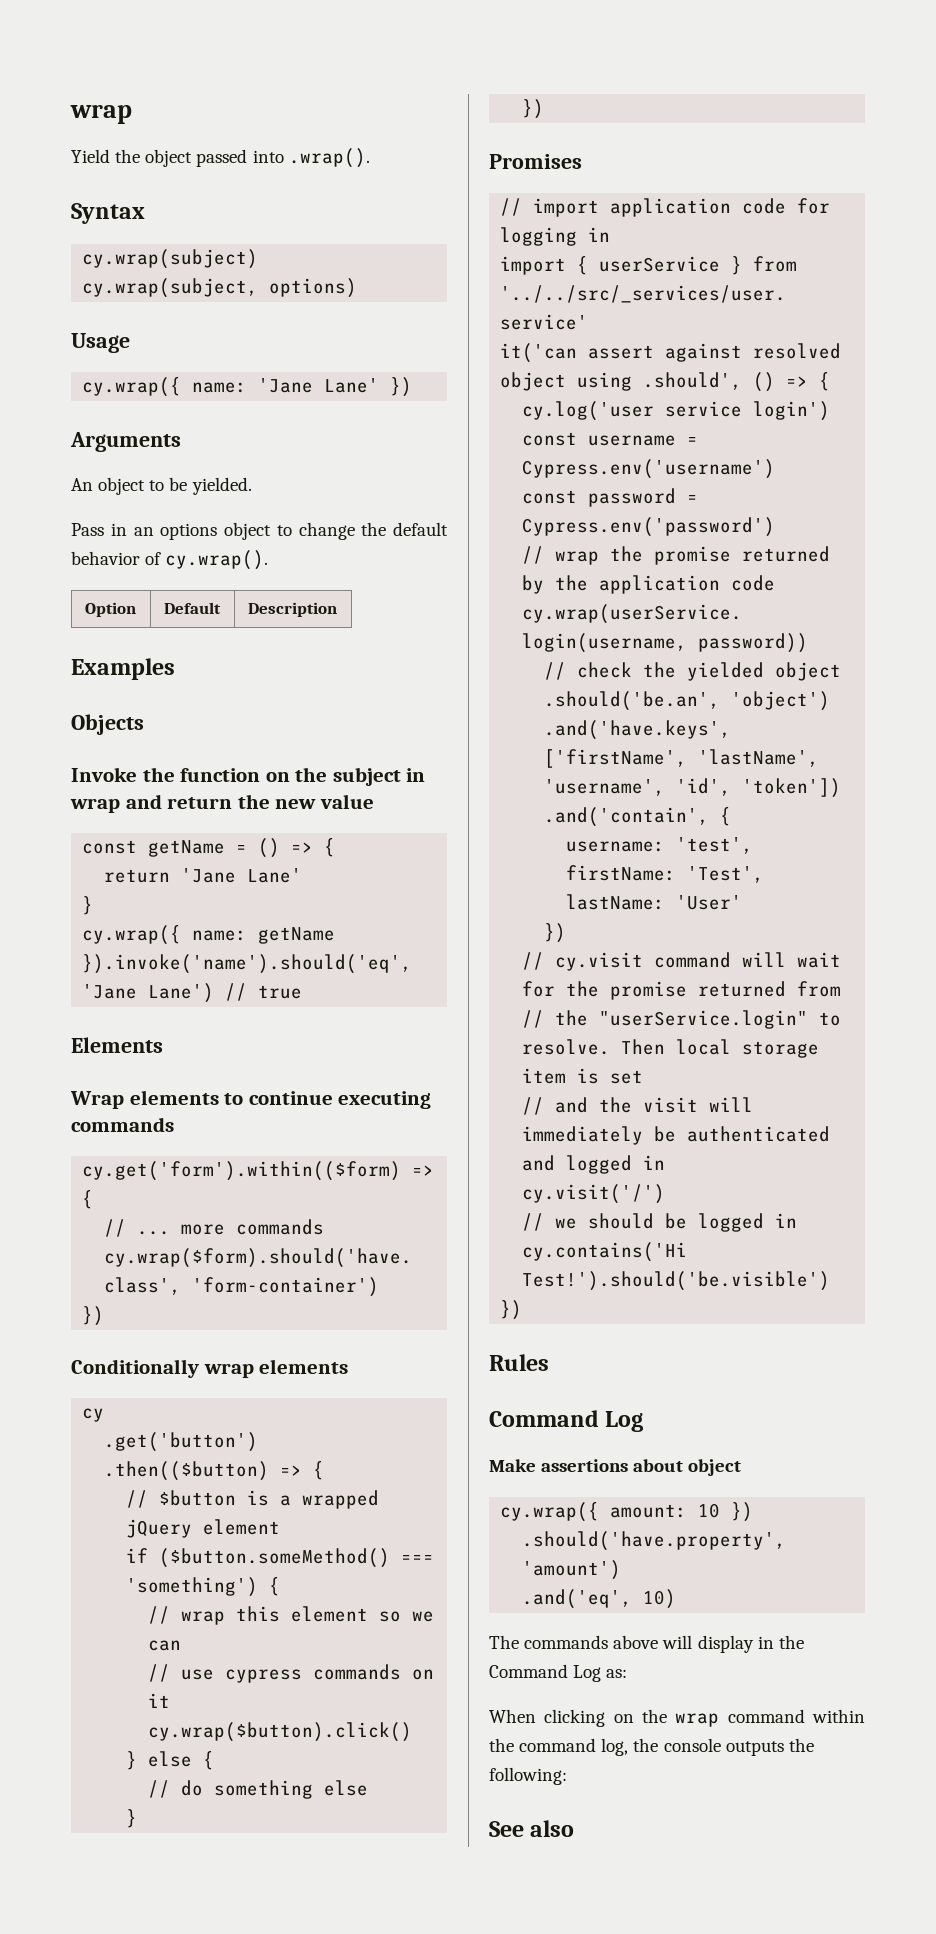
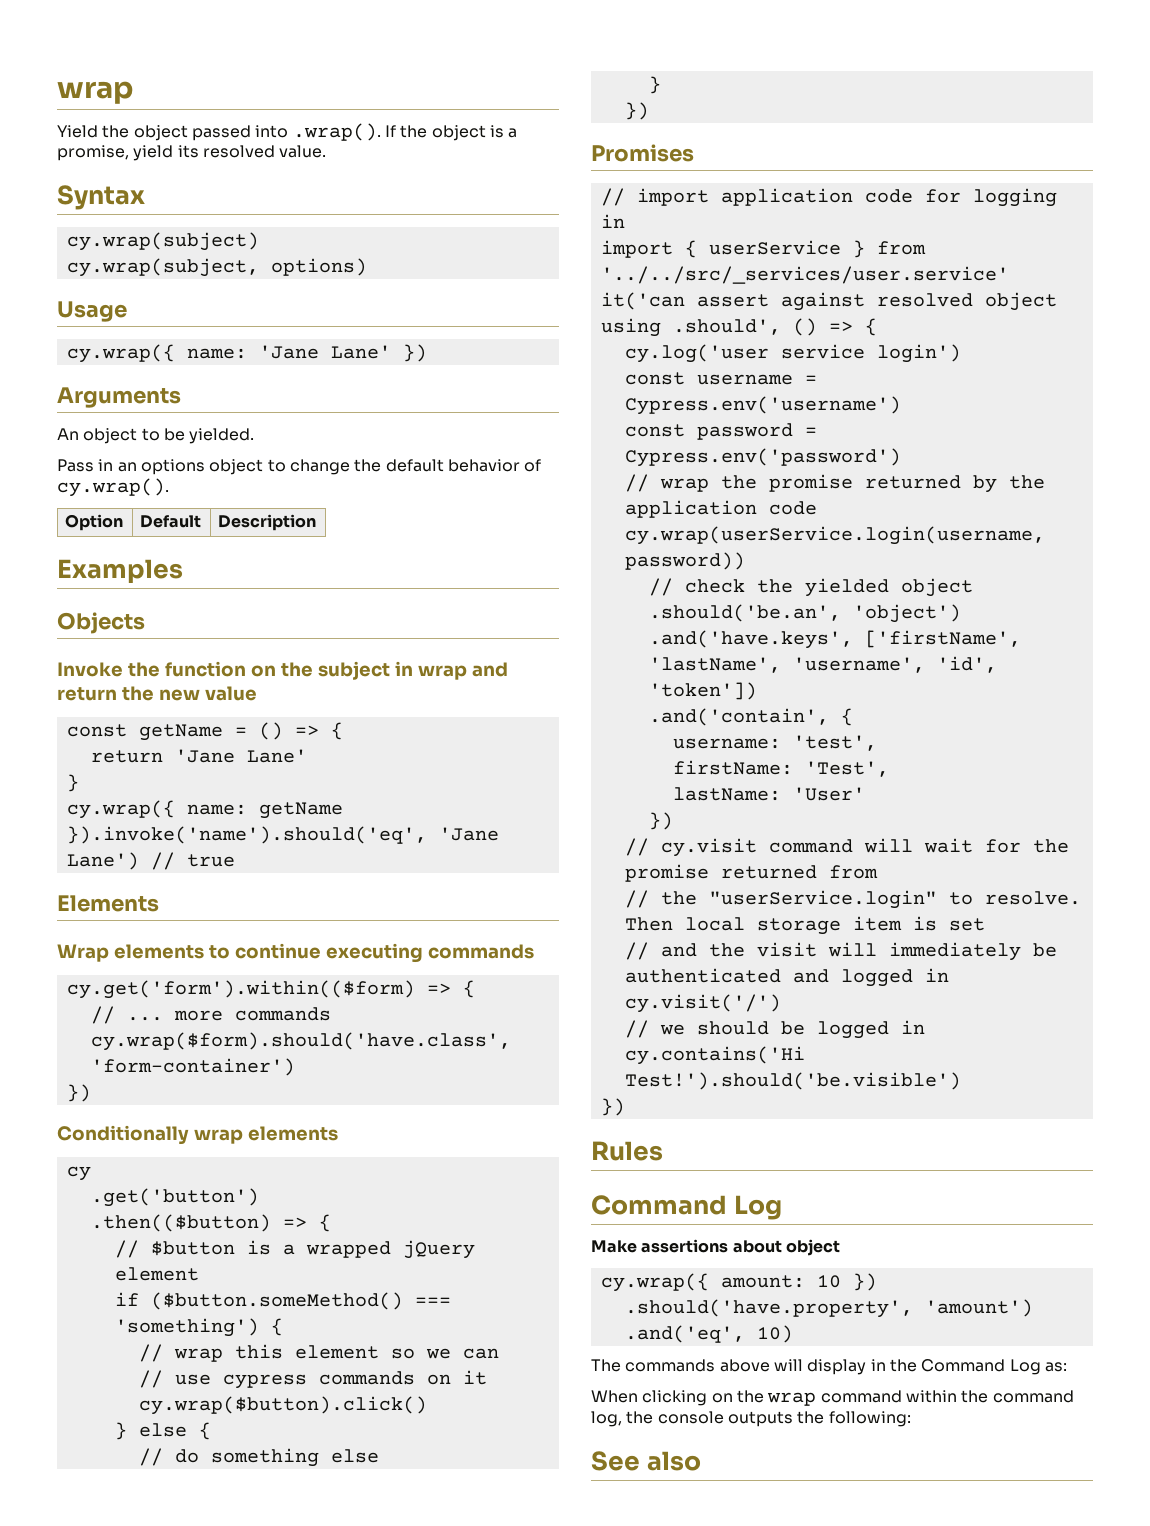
- Yield the object passed into .wrap().
+ Yield the object passed into .wrap(). If the object is a promise, yield its resolved value.

